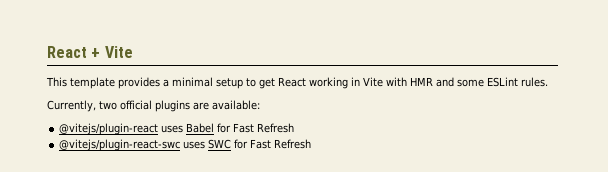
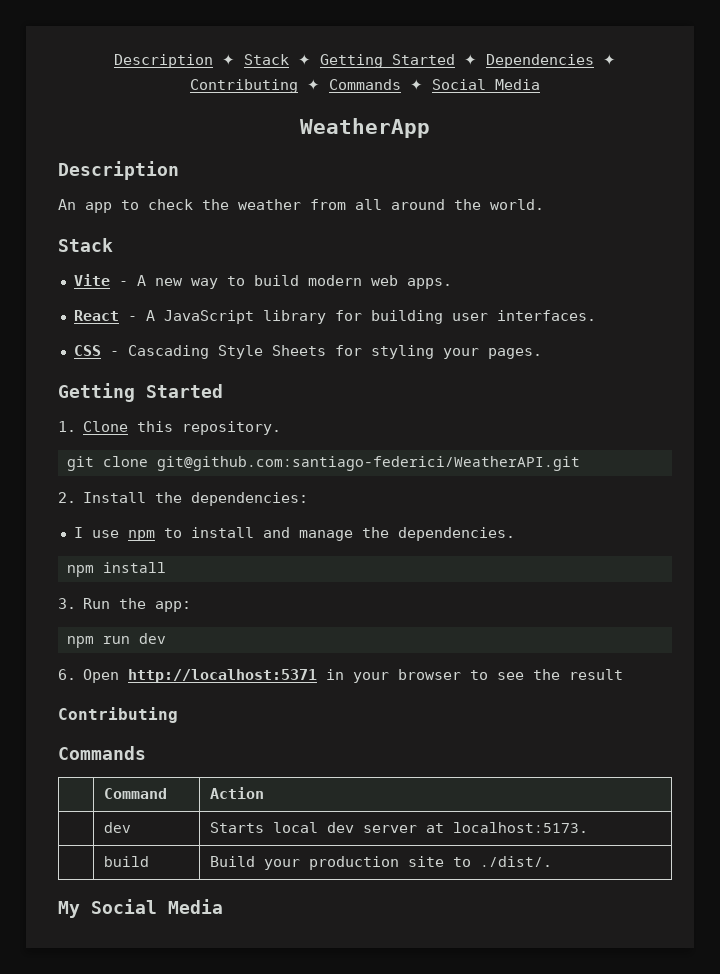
- React + Vite
- This template provides a minimal setup to get React working in Vite with HMR and some ESLint rules.
- Currently, two official plugins are available:
- @vitejs/plugin-react uses Babel for Fast Refresh
- @vitejs/plugin-react-swc uses SWC for Fast Refresh
+ Description ✦ Stack ✦ Getting Started ✦ Dependencies ✦ Contributing ✦ Commands ✦ Social Media
+ WeatherApp
+ Description
+ An app to check the weather from all around the world.
+ Stack
+ Vite - A new way to build modern web apps.
+ React - A JavaScript library for building user interfaces.
+ CSS - Cascading Style Sheets for styling your pages.
+ Getting Started
+ 1. Clone this repository.
+ git clone git@github.com:santiago-federici/WeatherAPI.git
+ 2. Install the dependencies:
+ I use npm to install and manage the dependencies.
+ npm install
+ 3. Run the app:
+ npm run dev
+ 6. Open http://localhost:5371 in your browser to see the result
+ Contributing
+ Commands
+ | Command | Action
+ | dev | Starts local dev server at localhost:5173.
+ | build | Build your production site to ./dist/.
+ My Social Media

